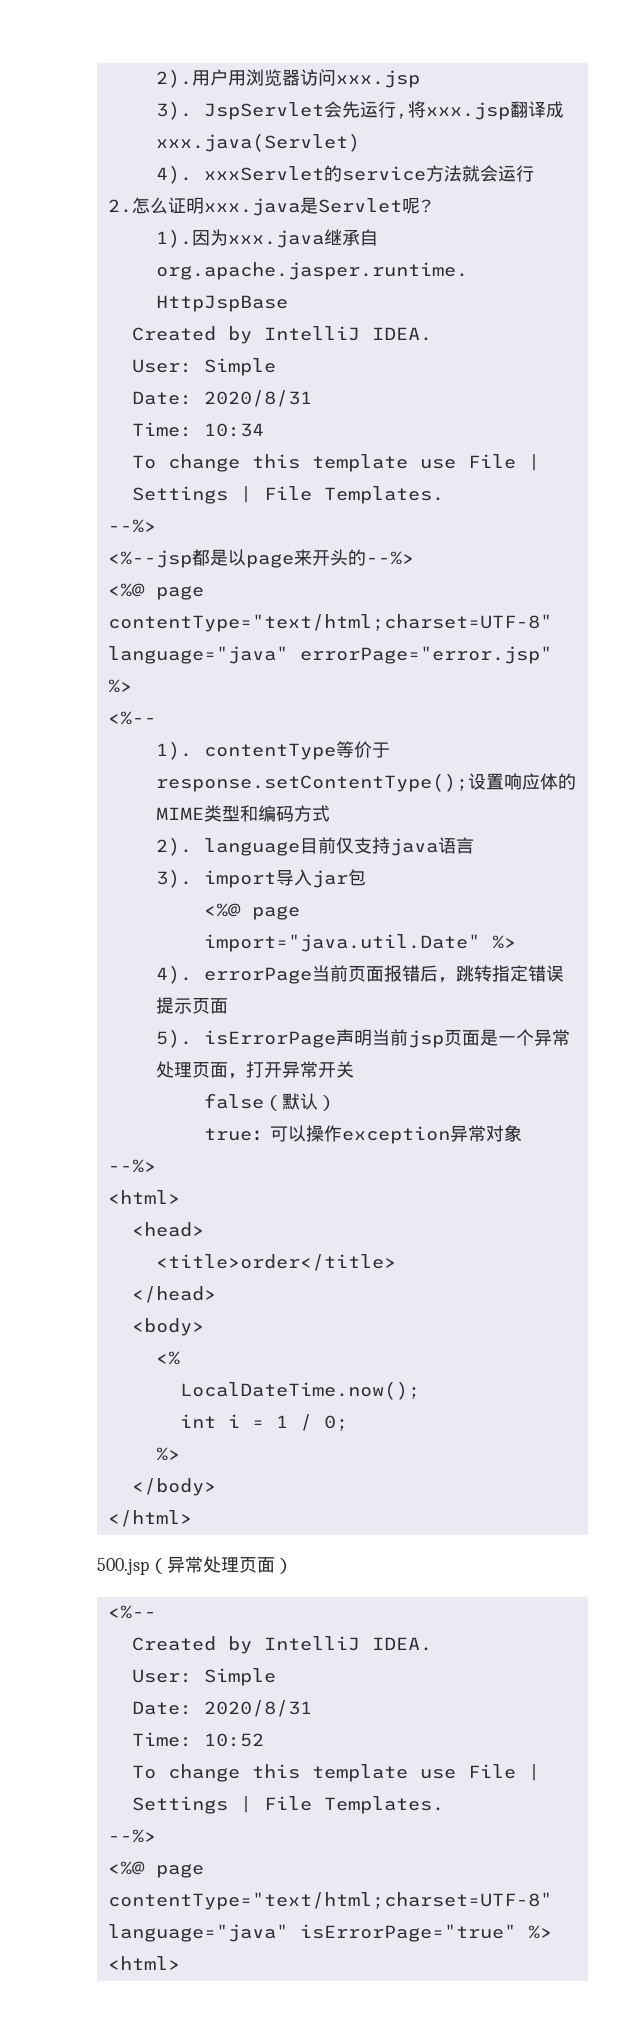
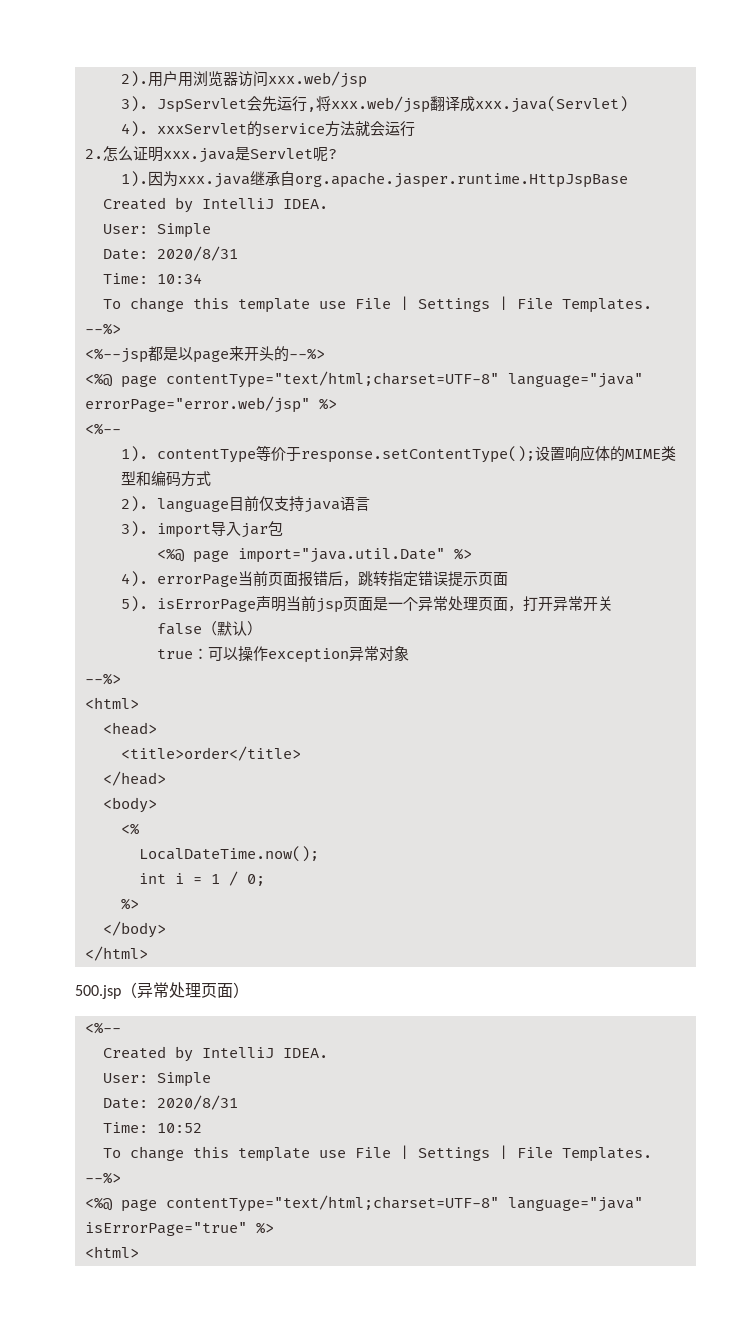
- 用户用浏览器访问xxx.jsp
+ 用户用浏览器访问xxx.web/jsp
- JspServlet会先运行,将xxx.jsp翻译成xxx.java(Servlet)
+ JspServlet会先运行,将xxx.web/jsp翻译成xxx.java(Servlet)
- <%@ page contentType="text/html;charset=UTF-8" language="java" errorPage="error.jsp" %>
+ <%@ page contentType="text/html;charset=UTF-8" language="java" errorPage="error.web/jsp" %>

